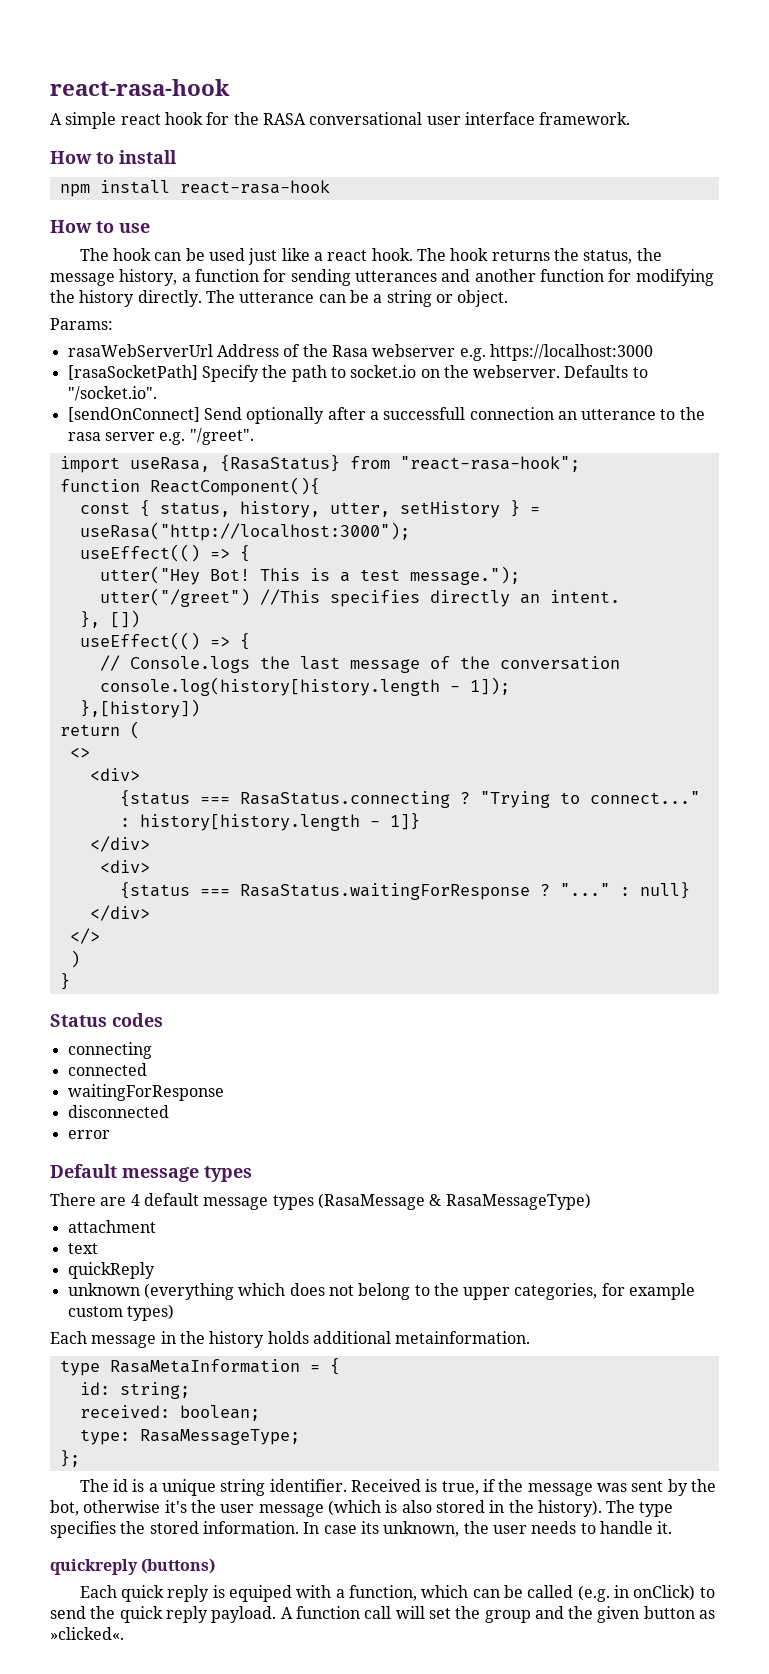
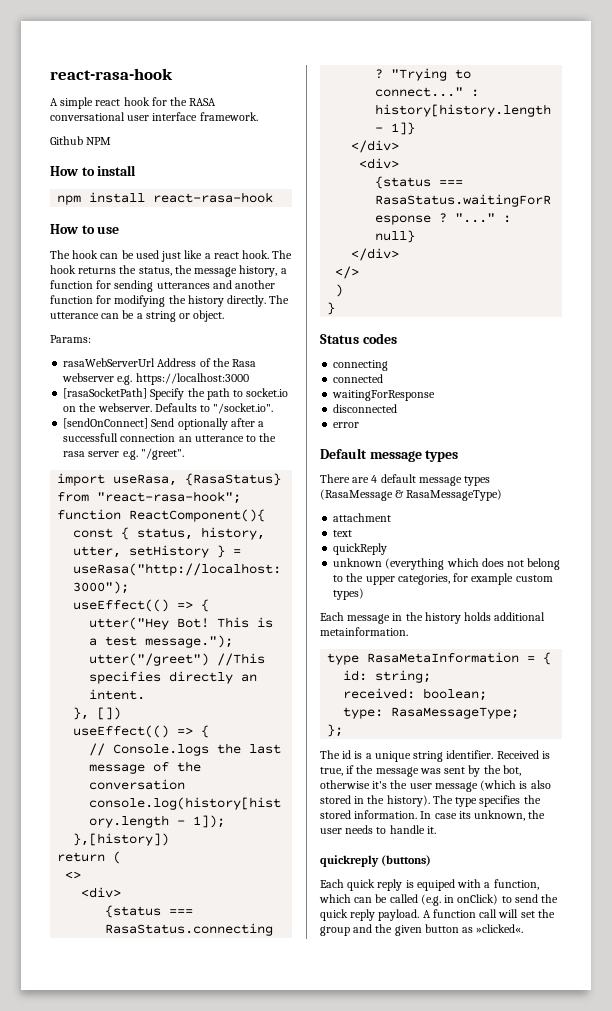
+ Github NPM

